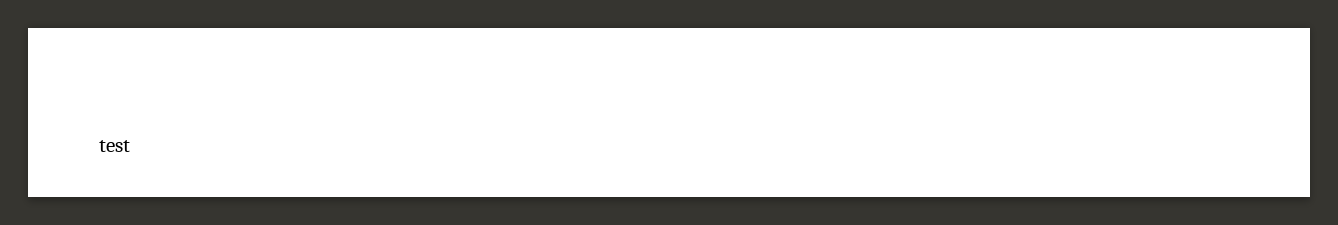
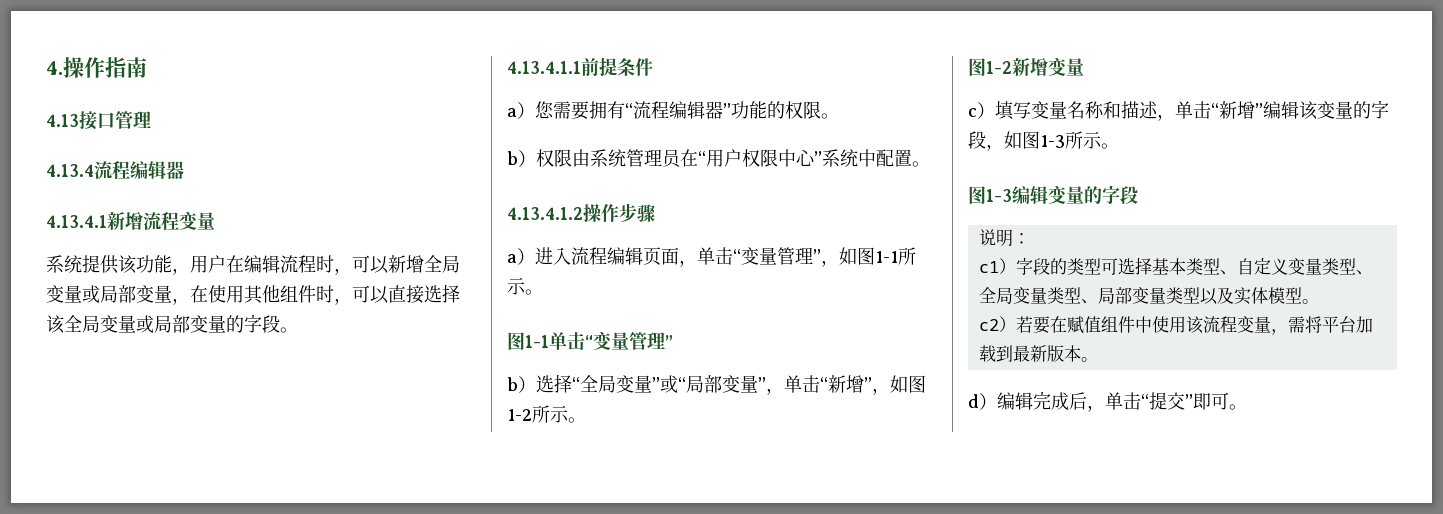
- test
+ 4.操作指南
+ 4.13接口管理
+ 4.13.4流程编辑器
+ 4.13.4.1新增流程变量
+ 系统提供该功能，用户在编辑流程时，可以新增全局变量或局部变量，在使用其他组件时，可以直接选择该全局变量或局部变量的字段。
+ 4.13.4.1.1前提条件
+ a）您需要拥有“流程编辑器”功能的权限。
+ b）权限由系统管理员在“用户权限中心”系统中配置。
+ 4.13.4.1.2操作步骤
+ a）进入流程编辑页面，单击“变量管理”，如图1-1所示。
+ 图1-1单击“变量管理”
+ b）选择“全局变量”或“局部变量”，单击“新增”，如图1-2所示。
+ 图1-2新增变量
+ c）填写变量名称和描述，单击“新增”编辑该变量的字段，如图1-3所示。
+ 图1-3编辑变量的字段
+ 说明：
+ c1）字段的类型可选择基本类型、自定义变量类型、全局变量类型、局部变量类型以及实体模型。
+ c2）若要在赋值组件中使用该流程变量，需将平台加载到最新版本。
+ d）编辑完成后，单击“提交”即可。

